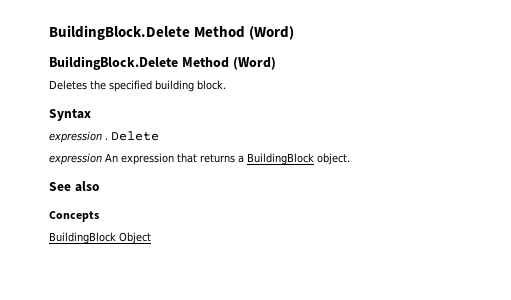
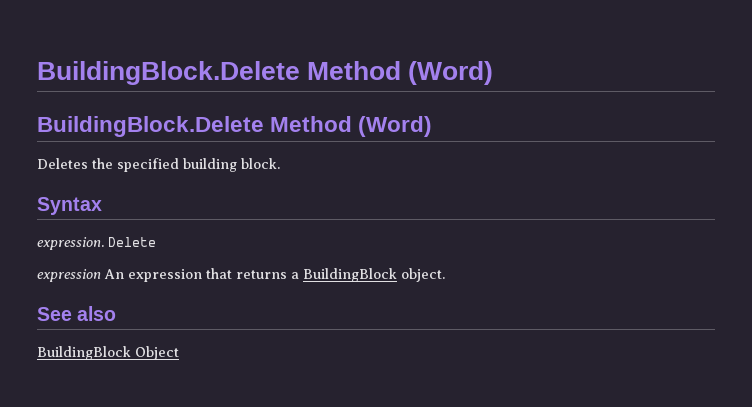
- expression .
+ expression.
- Concepts

